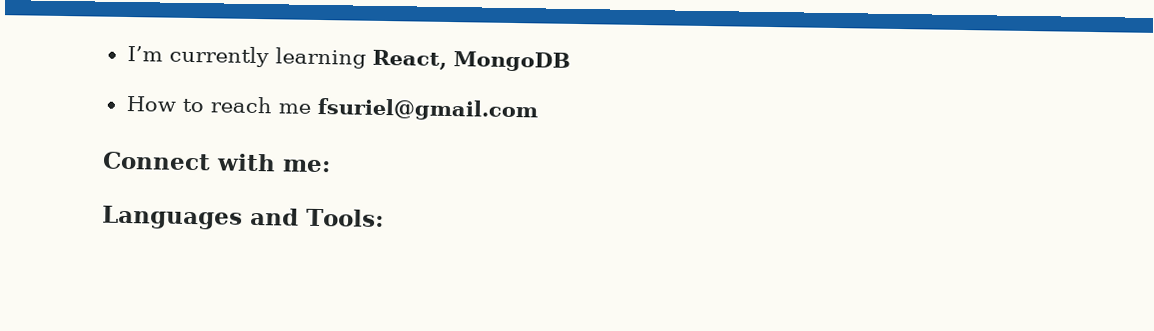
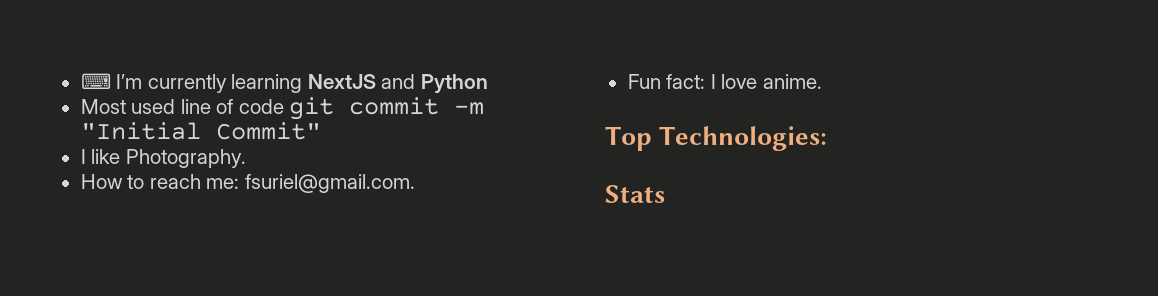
- I’m currently learning React, MongoDB
- How to reach me fsuriel@gmail.com
- Connect with me:
- Languages and Tools:
+ ⌨ I’m currently learning NextJS and Python
+ Most used line of code git commit -m "Initial Commit"
+ I like Photography.
+ How to reach me: fsuriel@gmail.com.
+ Fun fact: I love anime.
+ Top Technologies:
+ Stats

